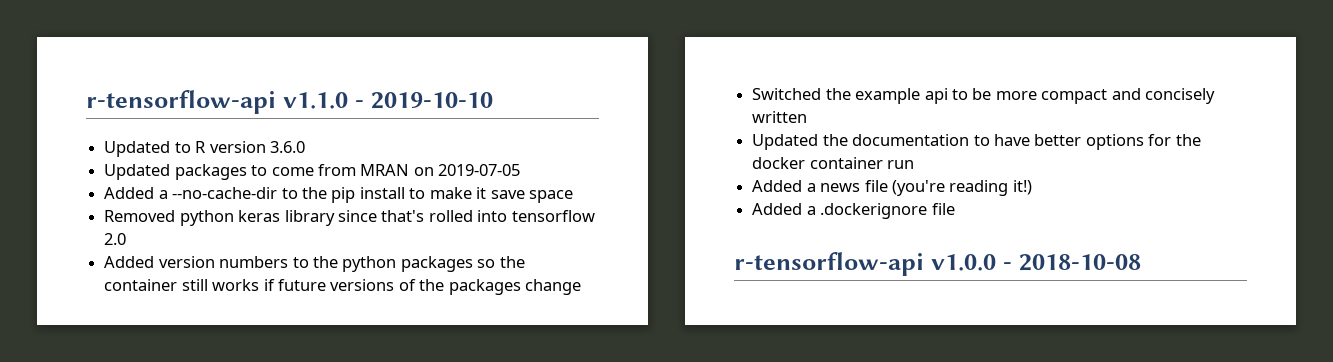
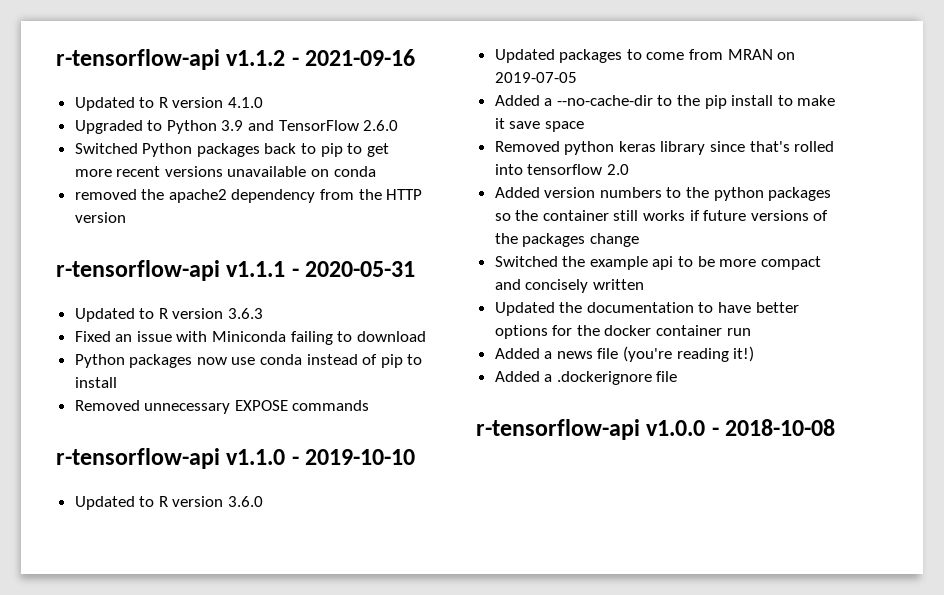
+ r-tensorflow-api v1.1.2 - 2021-09-16
+ Updated to R version 4.1.0
+ Upgraded to Python 3.9 and TensorFlow 2.6.0
+ Switched Python packages back to pip to get more recent versions unavailable on conda
+ removed the apache2 dependency from the HTTP version
+ r-tensorflow-api v1.1.1 - 2020-05-31
+ Updated to R version 3.6.3
+ Fixed an issue with Miniconda failing to download
+ Python packages now use conda instead of pip to install
+ Removed unnecessary EXPOSE commands

